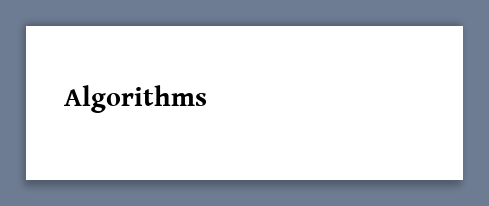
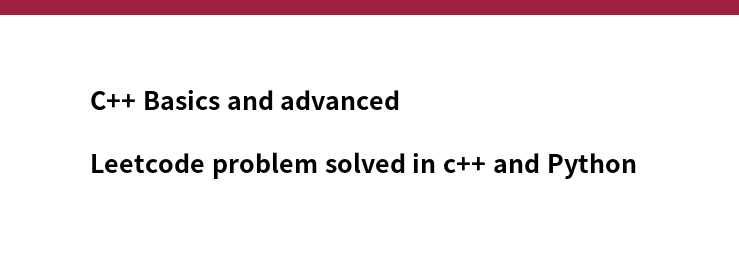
- Algorithms
+ C++ Basics and advanced
+ Leetcode problem solved in c++ and Python

